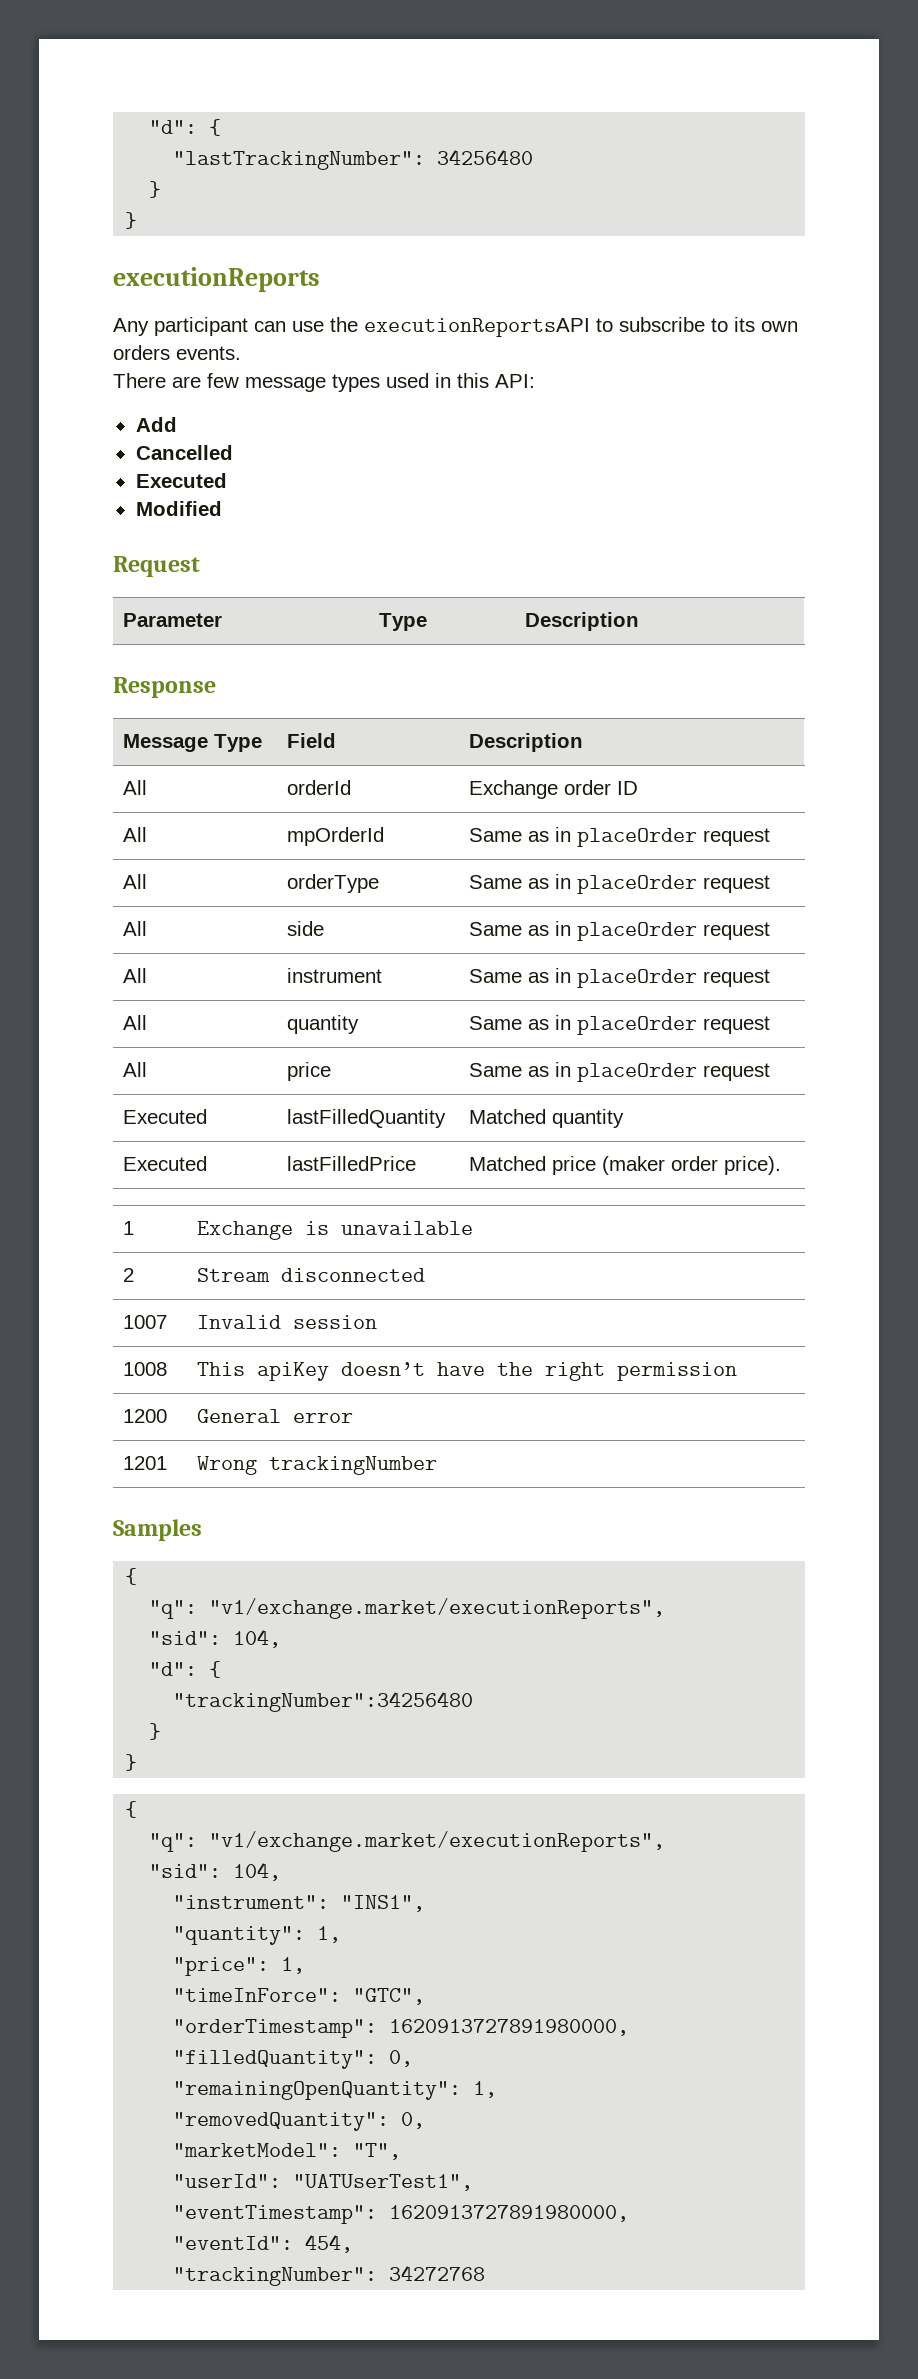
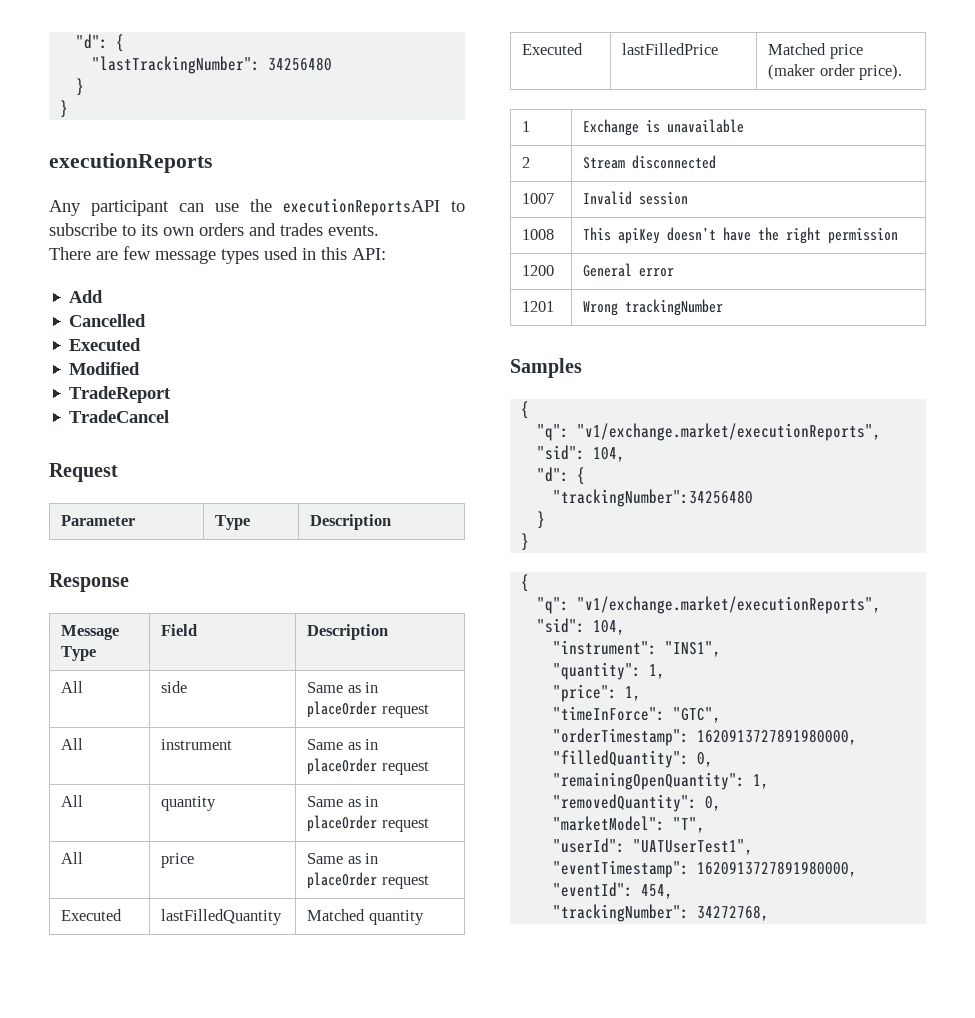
- Any participant can use the executionReportsAPI to subscribe to its own orders events.
+ Any participant can use the executionReportsAPI to subscribe to its own orders and trades events.
+ TradeReport
+ TradeCancel
- All | orderId | Exchange order ID
- All | mpOrderId | Same as in placeOrder request
- All | orderType | Same as in placeOrder request
- "trackingNumber": 34272768
+ "trackingNumber": 34272768,

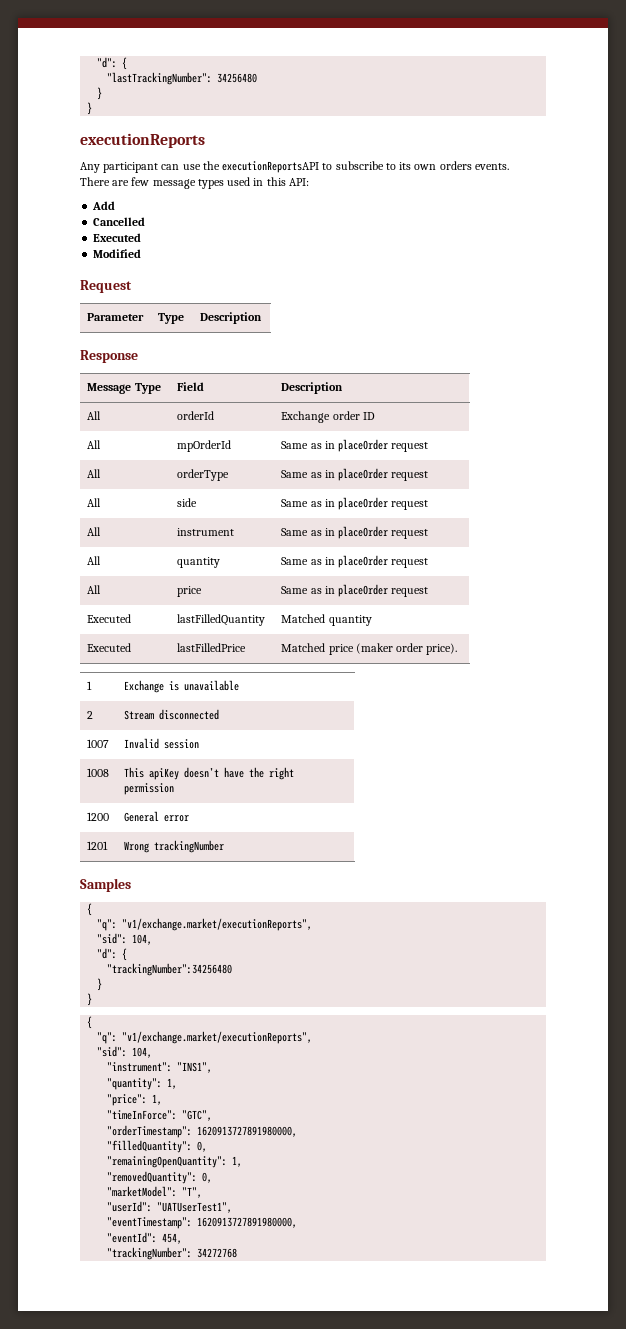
- Any participant can use the executionReportsAPI to subscribe to its own orders and trades events.
+ Any participant can use the executionReportsAPI to subscribe to its own orders events.
- TradeReport
- TradeCancel
+ All | orderId | Exchange order ID
+ All | mpOrderId | Same as in placeOrder request
+ All | orderType | Same as in placeOrder request
- "trackingNumber": 34272768,
+ "trackingNumber": 34272768

